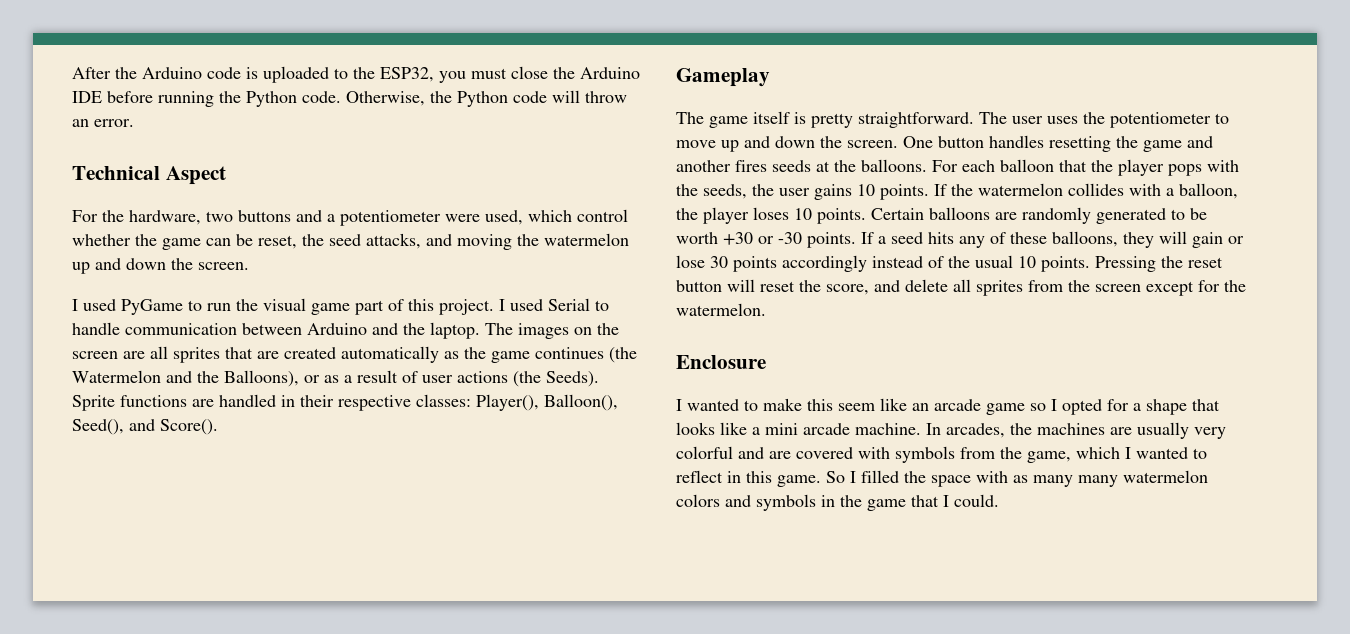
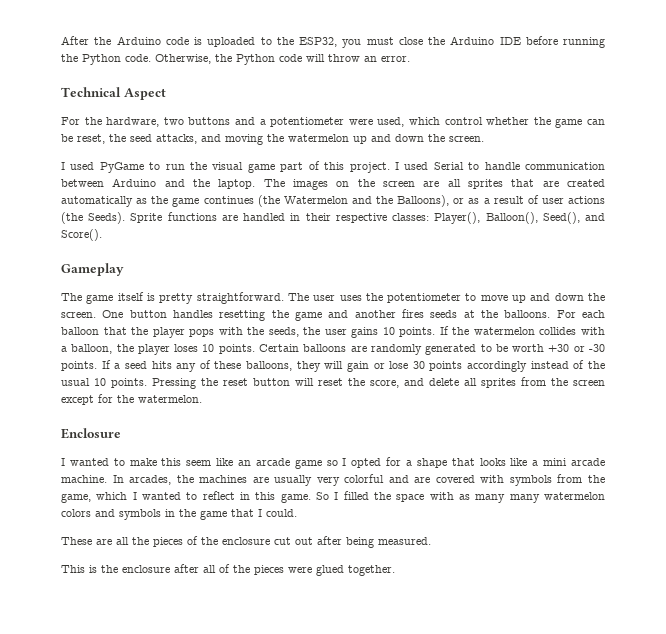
+ These are all the pieces of the enclosure cut out after being measured.
+ This is the enclosure after all of the pieces were glued together.

